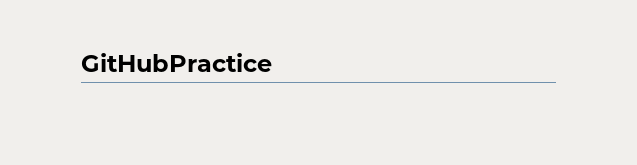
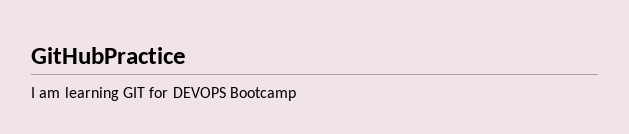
+ I am learning GIT for DEVOPS Bootcamp

